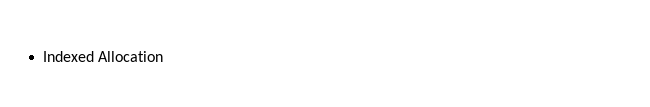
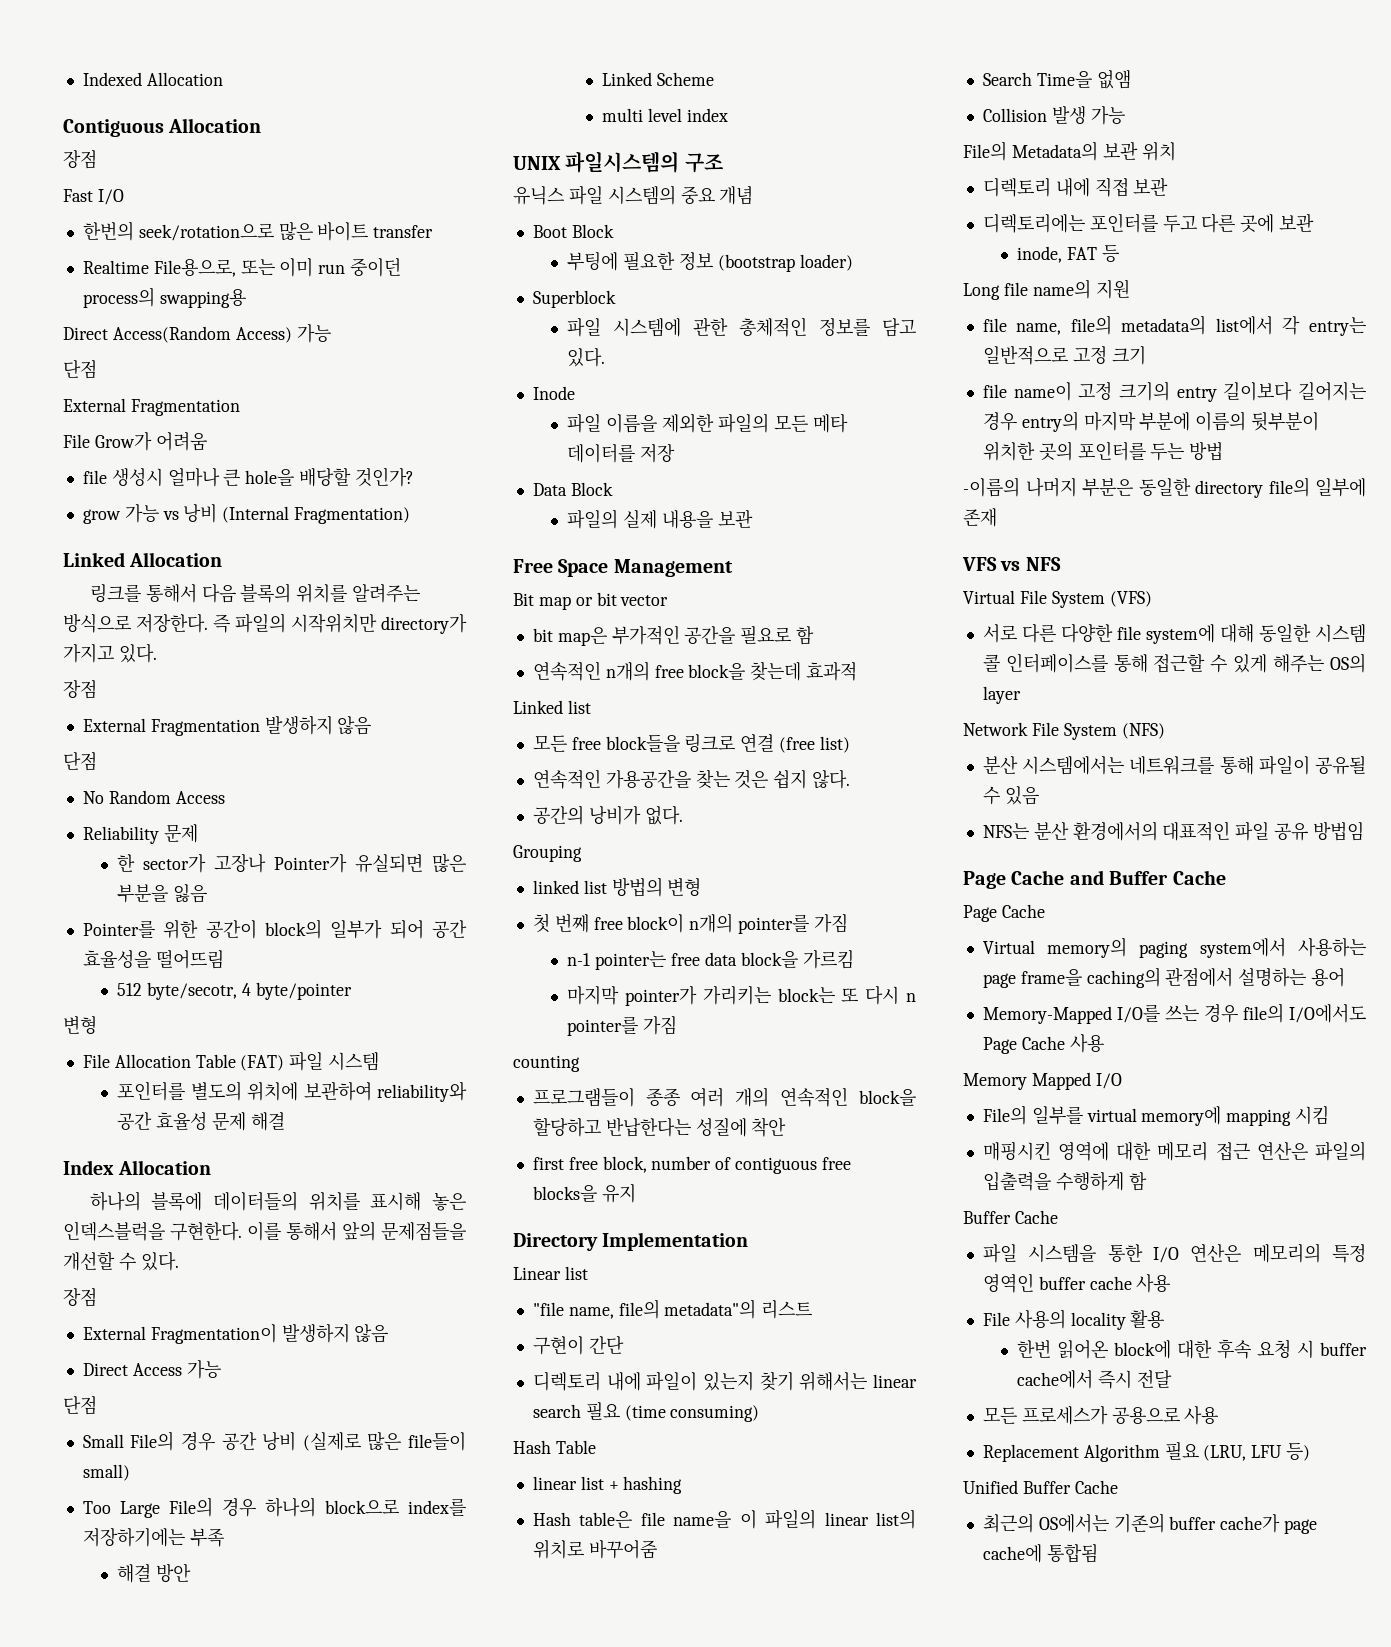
+ Contiguous Allocation
+ 장점
+ Fast I/O
+ 한번의 seek/rotation으로 많은 바이트 transfer
+ Realtime File용으로, 또는 이미 run 중이던 process의 swapping용
+ Direct Access(Random Access) 가능
+ 단점
+ External Fragmentation
+ File Grow가 어려움
+ file 생성시 얼마나 큰 hole을 배당할 것인가?
+ grow 가능 vs 낭비 (Internal Fragmentation)
+ Linked Allocation
+ 링크를 통해서 다음 블록의 위치를 알려주는 방식으로 저장한다. 즉 파일의 시작위치만 directory가 가지고 있다.
+ 장점
+ External Fragmentation 발생하지 않음
+ 단점
+ No Random Access
+ Reliability 문제
+ 한 sector가 고장나 Pointer가 유실되면 많은 부분을 잃음
+ Pointer를 위한 공간이 block의 일부가 되어 공간 효율성을 떨어뜨림
+ 512 byte/secotr, 4 byte/pointer
+ 변형
+ File Allocation Table (FAT) 파일 시스템
+ 포인터를 별도의 위치에 보관하여 reliability와 공간 효율성 문제 해결
+ Index Allocation
+ 하나의 블록에 데이터들의 위치를 표시해 놓은 인덱스블럭을 구현한다. 이를 통해서 앞의 문제점들을 개선할 수 있다.
+ 장점
+ External Fragmentation이 발생하지 않음
+ Direct Access 가능
+ 단점
+ Small File의 경우 공간 낭비 (실제로 많은 file들이 small)
+ Too Large File의 경우 하나의 block으로 index를 저장하기에는 부족
+ 해결 방안
+ Linked Scheme
+ multi level index
+ UNIX 파일시스템의 구조
+ 유닉스 파일 시스템의 중요 개념
+ Boot Block
+ 부팅에 필요한 정보 (bootstrap loader)
+ Superblock
+ 파일 시스템에 관한 총체적인 정보를 담고 있다.
+ Inode
+ 파일 이름을 제외한 파일의 모든 메타 데이터를 저장
+ Data Block
+ 파일의 실제 내용을 보관
+ Free Space Management
+ Bit map or bit vector
+ bit map은 부가적인 공간을 필요로 함
+ 연속적인 n개의 free block을 찾는데 효과적
+ Linked list
+ 모든 free block들을 링크로 연결 (free list)
+ 연속적인 가용공간을 찾는 것은 쉽지 않다.
+ 공간의 낭비가 없다.
+ Grouping
+ linked list 방법의 변형
+ 첫 번째 free block이 n개의 pointer를 가짐
+ n-1 pointer는 free data block을 가르킴
+ 마지막 pointer가 가리키는 block는 또 다시 n pointer를 가짐
+ counting
+ 프로그램들이 종종 여러 개의 연속적인 block을 할당하고 반납한다는 성질에 착안
+ first free block, number of contiguous free blocks을 유지
+ Directory Implementation
+ Linear list
+ "file name, file의 metadata"의 리스트
+ 구현이 간단
+ 디렉토리 내에 파일이 있는지 찾기 위해서는 linear search 필요 (time consuming)
+ Hash Table
+ linear list + hashing
+ Hash table은 file name을 이 파일의 linear list의 위치로 바꾸어줌
+ Search Time을 없앰
+ Collision 발생 가능
+ File의 Metadata의 보관 위치
+ 디렉토리 내에 직접 보관
+ 디렉토리에는 포인터를 두고 다른 곳에 보관
+ inode, FAT 등
+ Long file name의 지원
+ file name, file의 metadata의 list에서 각 entry는 일반적으로 고정 크기
+ file name이 고정 크기의 entry 길이보다 길어지는 경우 entry의 마지막 부분에 이름의 뒷부분이 위치한 곳의 포인터를 두는 방법
+ -이름의 나머지 부분은 동일한 directory file의 일부에 존재
+ VFS vs NFS
+ Virtual File System (VFS)
+ 서로 다른 다양한 file system에 대해 동일한 시스템 콜 인터페이스를 통해 접근할 수 있게 해주는 OS의 layer
+ Network File System (NFS)
+ 분산 시스템에서는 네트워크를 통해 파일이 공유될 수 있음
+ NFS는 분산 환경에서의 대표적인 파일 공유 방법임
+ Page Cache and Buffer Cache
+ Page Cache
+ Virtual memory의 paging system에서 사용하는 page frame을 caching의 관점에서 설명하는 용어
+ Memory-Mapped I/O를 쓰는 경우 file의 I/O에서도 Page Cache 사용
+ Memory Mapped I/O
+ File의 일부를 virtual memory에 mapping 시킴
+ 매핑시킨 영역에 대한 메모리 접근 연산은 파일의 입출력을 수행하게 함
+ Buffer Cache
+ 파일 시스템을 통한 I/O 연산은 메모리의 특정 영역인 buffer cache 사용
+ File 사용의 locality 활용
+ 한번 읽어온 block에 대한 후속 요청 시 buffer cache에서 즉시 전달
+ 모든 프로세스가 공용으로 사용
+ Replacement Algorithm 필요 (LRU, LFU 등)
+ Unified Buffer Cache
+ 최근의 OS에서는 기존의 buffer cache가 page cache에 통합됨

